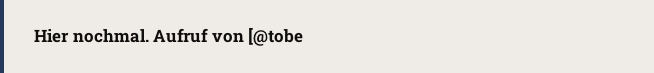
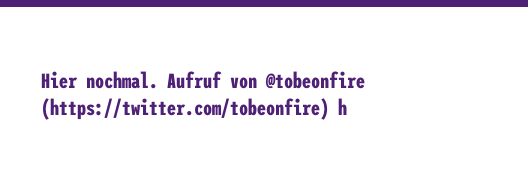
- Aufruf von [@tobe
+ Aufruf von @tobeonfire (https://twitter.com/tobeonfire) h

